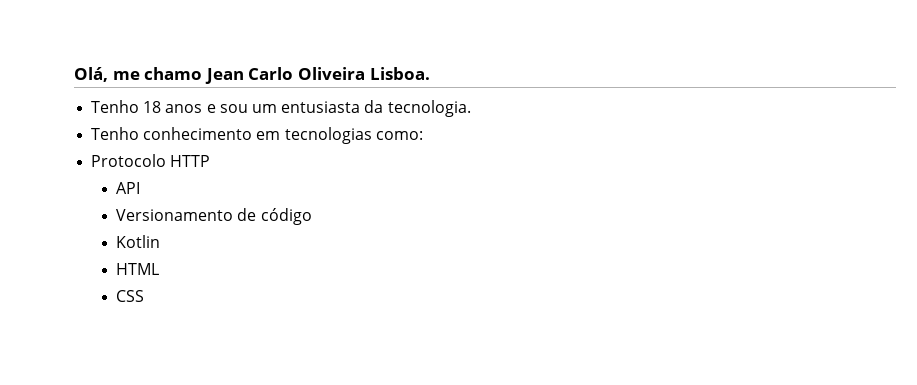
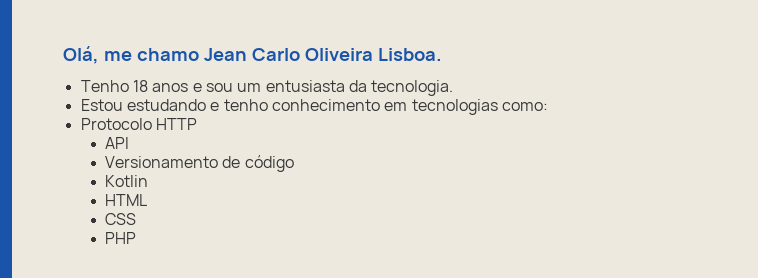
- Tenho conhecimento em tecnologias como:
+ Estou estudando e tenho conhecimento em tecnologias como:
+ PHP

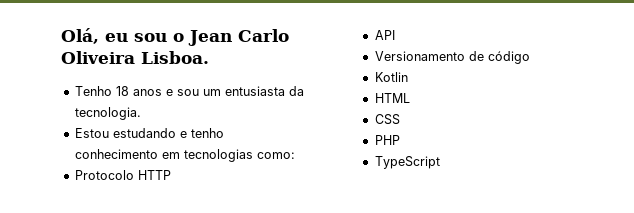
- Olá, me chamo Jean Carlo Oliveira Lisboa.
+ Olá, eu sou o Jean Carlo Oliveira Lisboa.
+ TypeScript

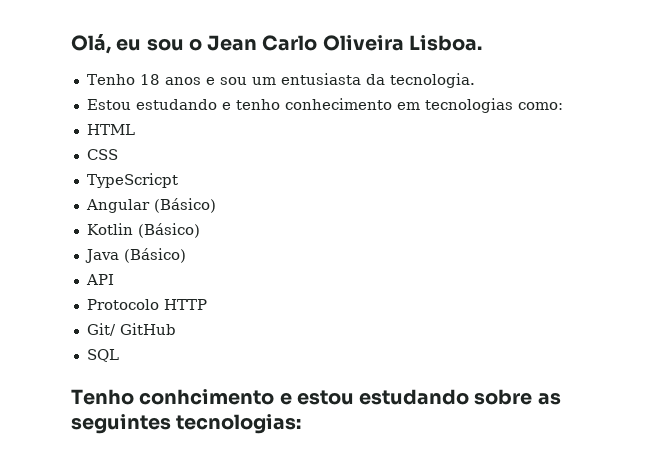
- Protocolo HTTP
- API
- Versionamento de código
- Kotlin
  HTML
  CSS
- PHP
- TypeScript
+ TypeScricpt
+ Angular (Básico)
+ Kotlin (Básico)
+ Java (Básico)
+ API
+ Protocolo HTTP
+ Git/ GitHub
+ SQL
+ Tenho conhcimento e estou estudando sobre as seguintes tecnologias:

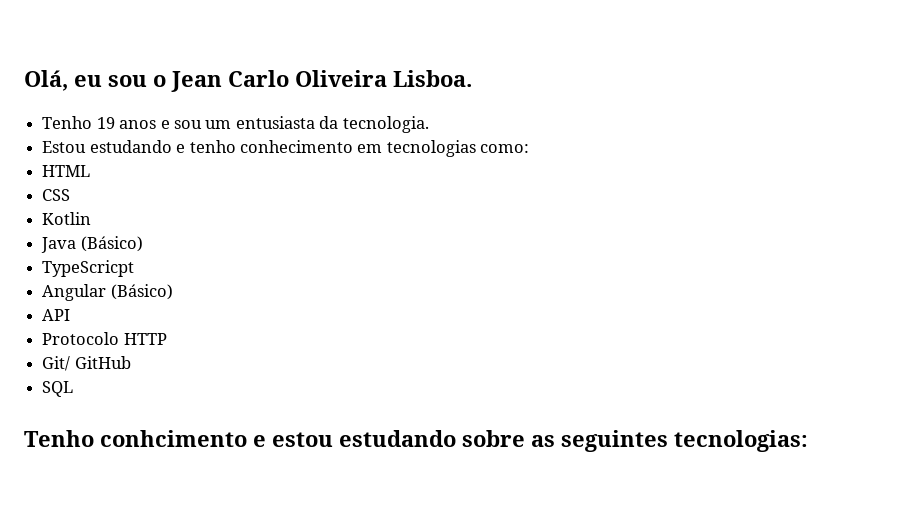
- Tenho 18 anos e sou um entusiasta da tecnologia.
+ Tenho 19 anos e sou um entusiasta da tecnologia.
+ Kotlin
+ Java (Básico)
- Kotlin (Básico)
- Java (Básico)

